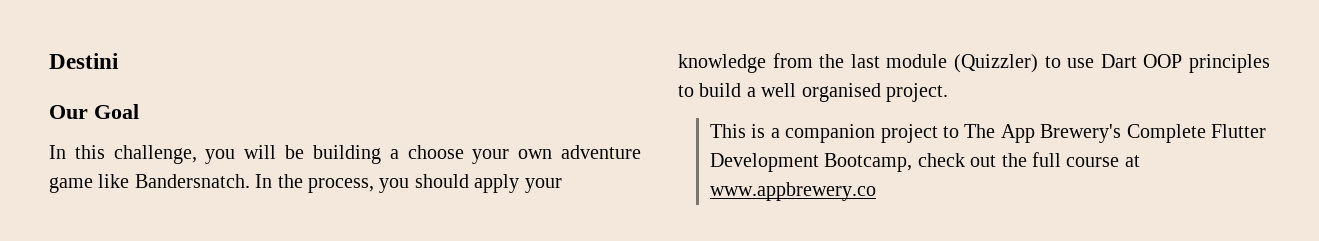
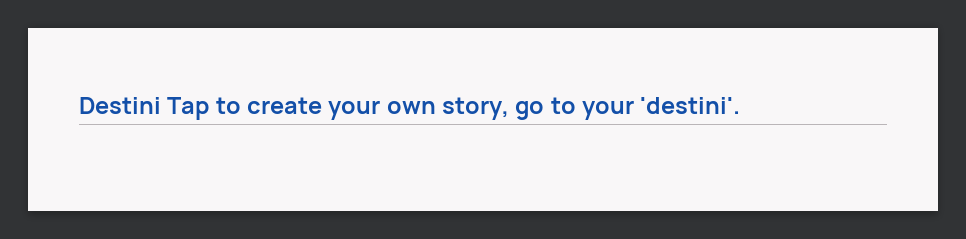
- Destini
- Our Goal
- In this challenge, you will be building a choose your own adventure game like Bandersnatch. In the process, you should apply your knowledge from the last module (Quizzler) to use Dart OOP principles to build a well organised project.
- This is a companion project to The App Brewery's Complete Flutter Development Bootcamp, check out the full course at www.appbrewery.co
+ Destini Tap to create your own story, go to your 'destini'.

